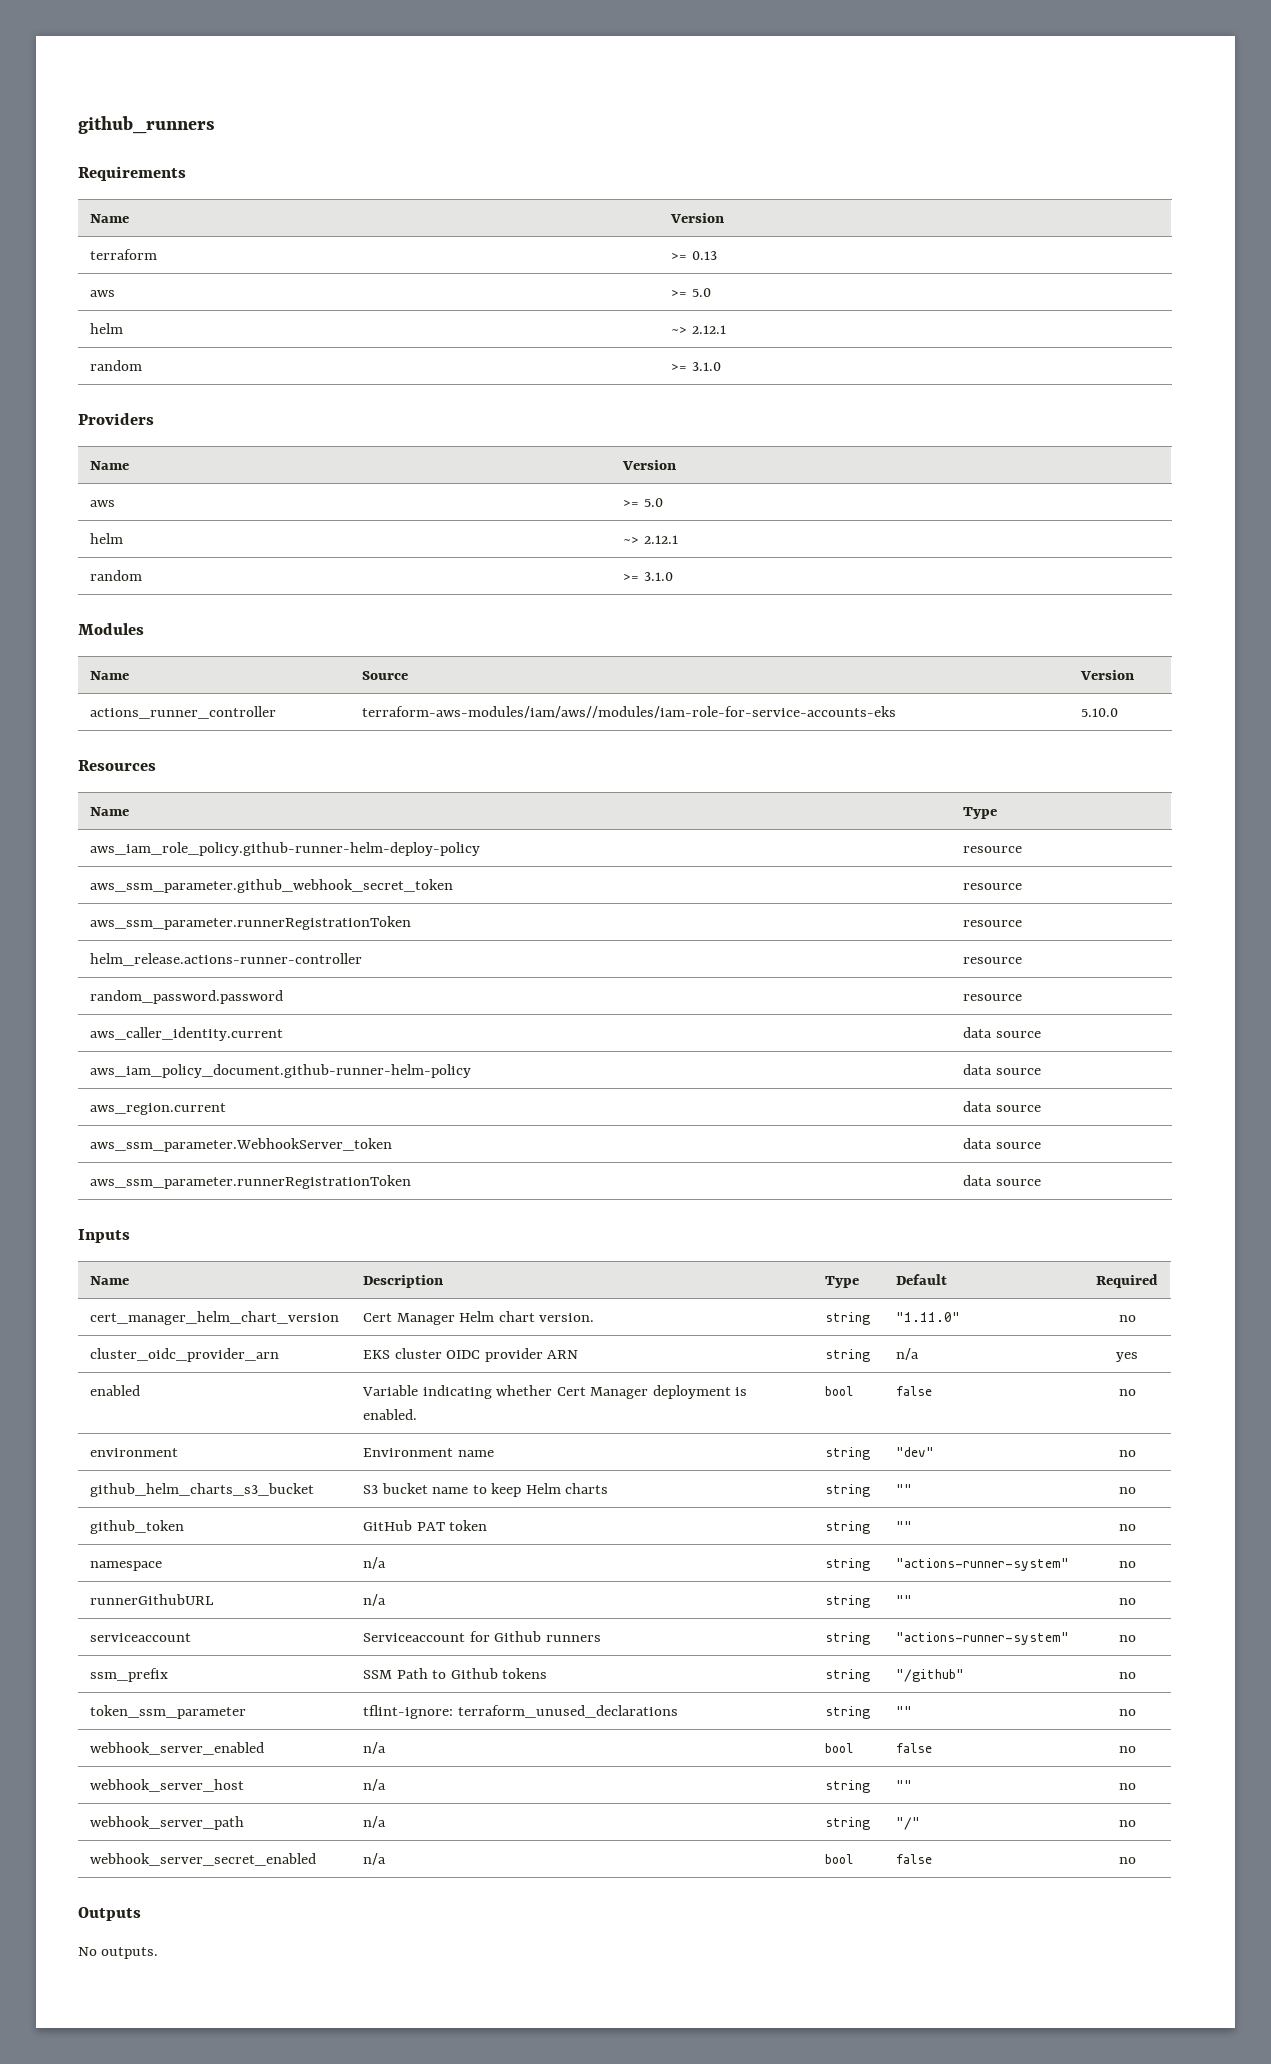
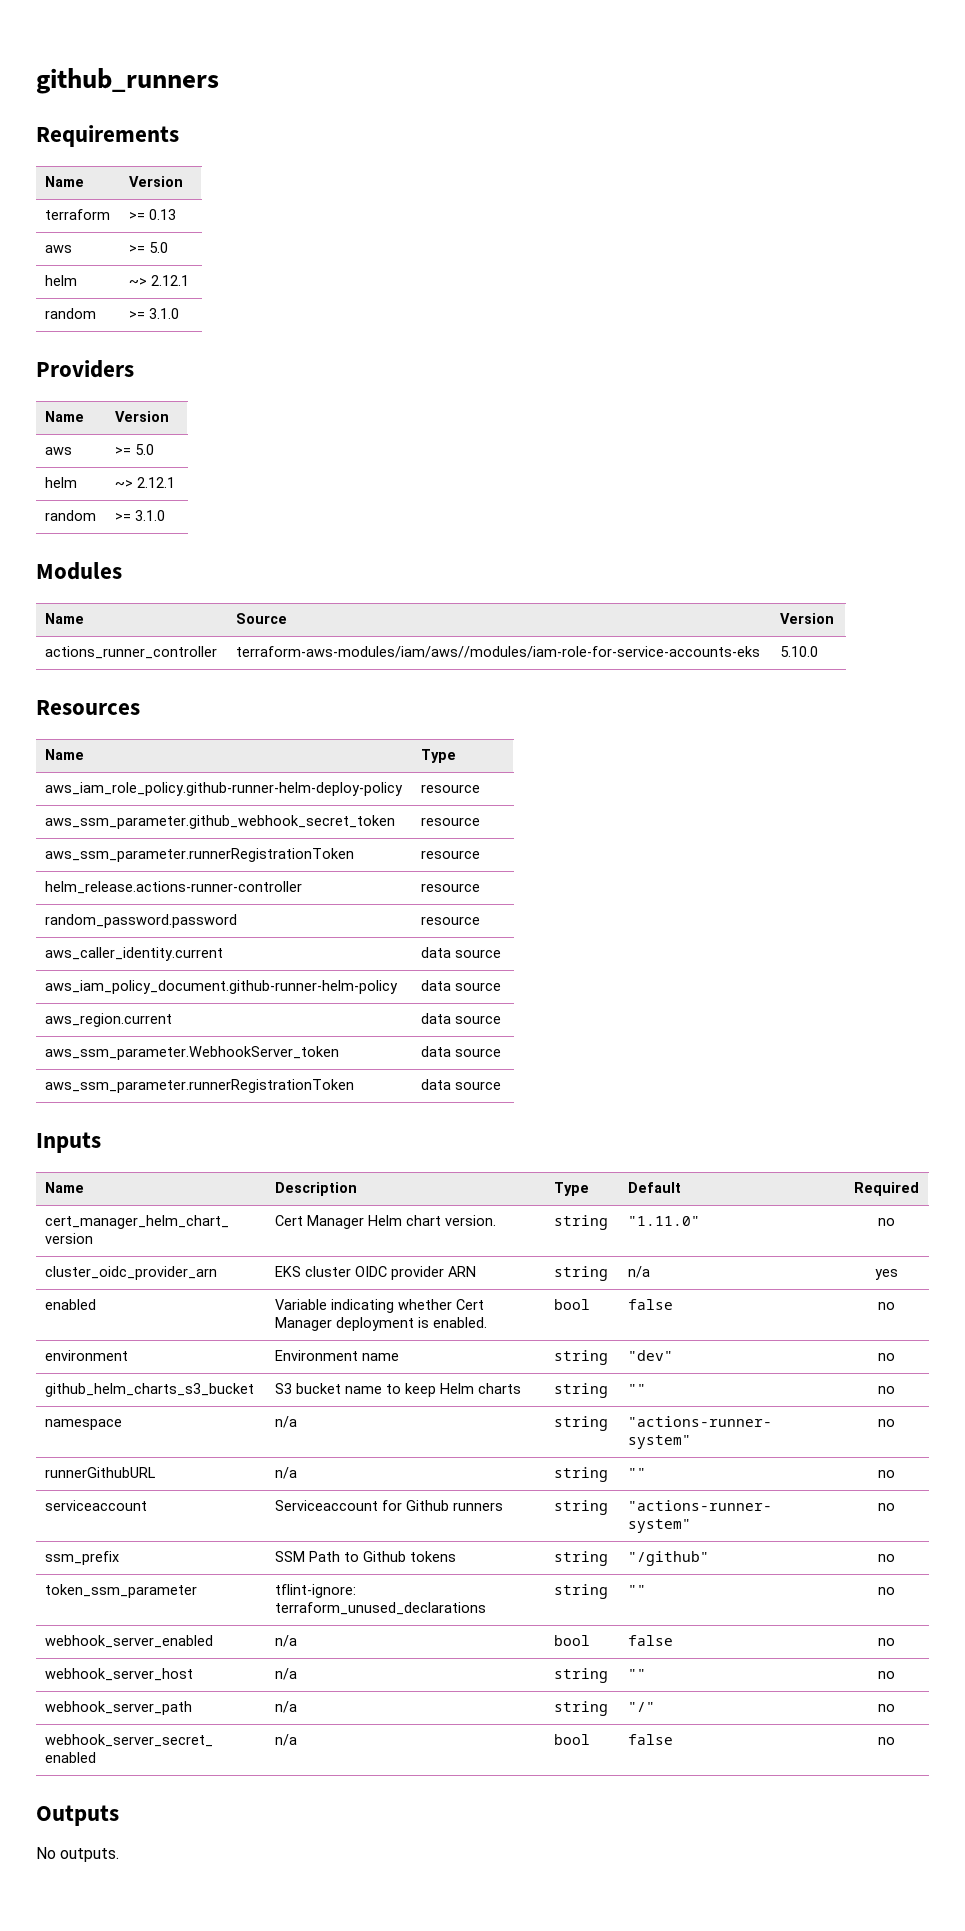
- github_token | GitHub PAT token | string | "" | no

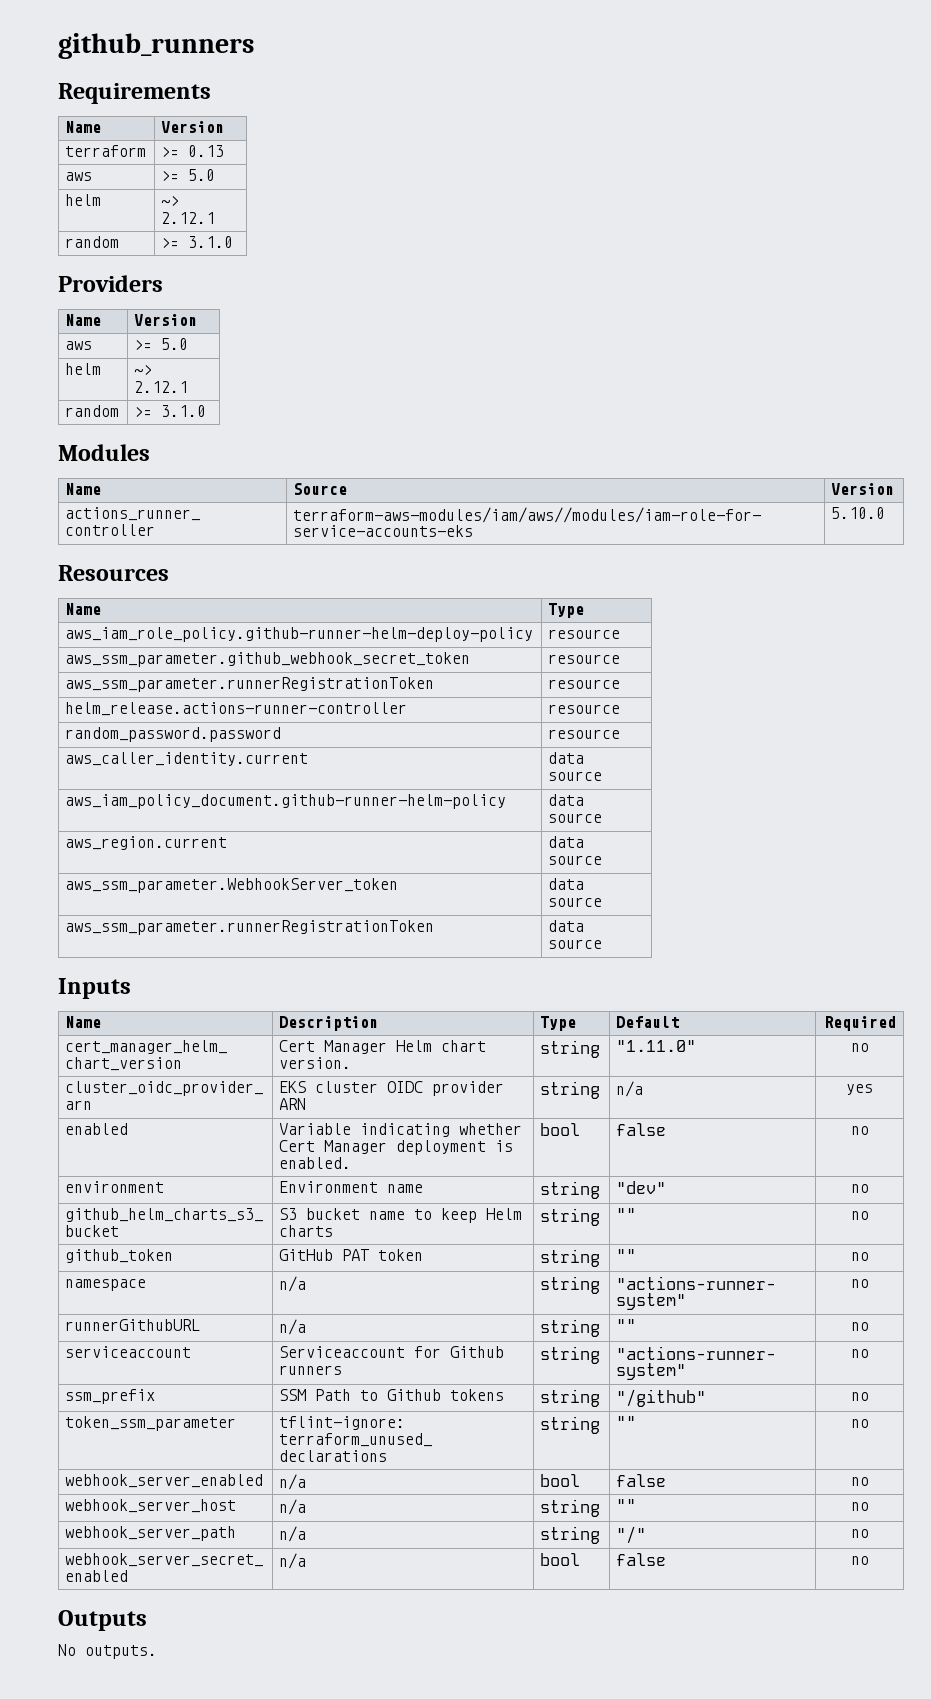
+ github_token | GitHub PAT token | string | "" | no

